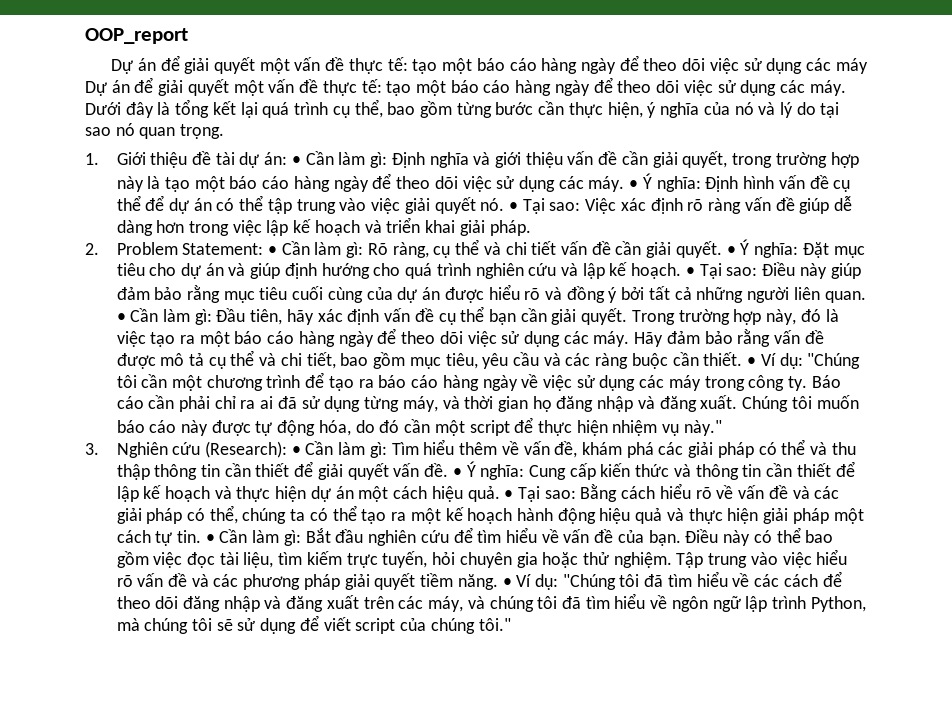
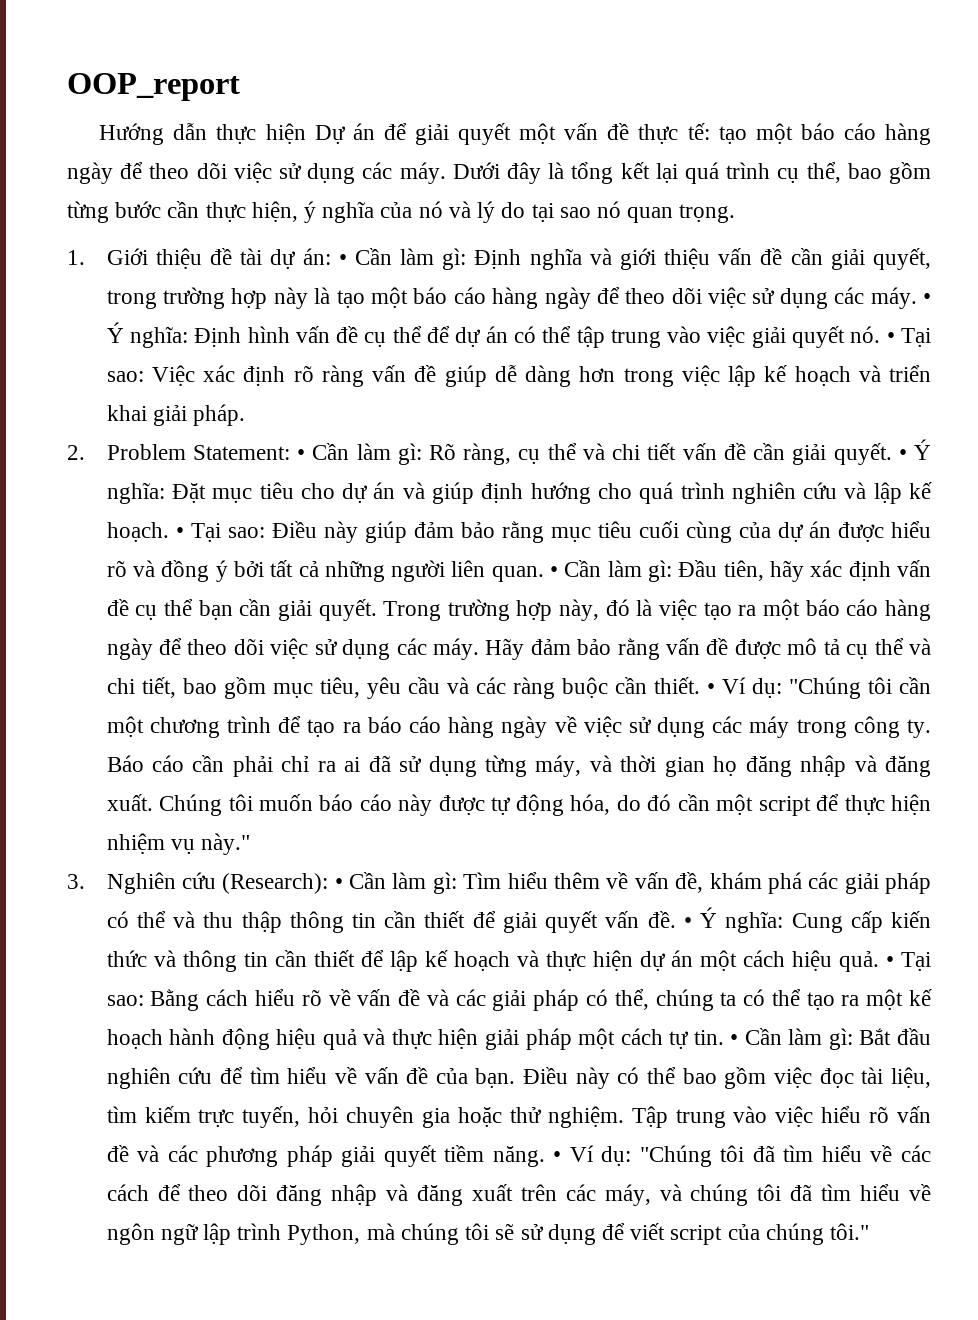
- Dự án để giải quyết một vấn đề thực tế: tạo một báo cáo hàng ngày để theo dõi việc sử dụng các máy Dự án để giải quyết một vấn đề thực tế: tạo một báo cáo hàng ngày để theo dõi việc sử dụng các máy.
+ Hướng dẫn thực hiện Dự án để giải quyết một vấn đề thực tế: tạo một báo cáo hàng ngày để theo dõi việc sử dụng các máy.

